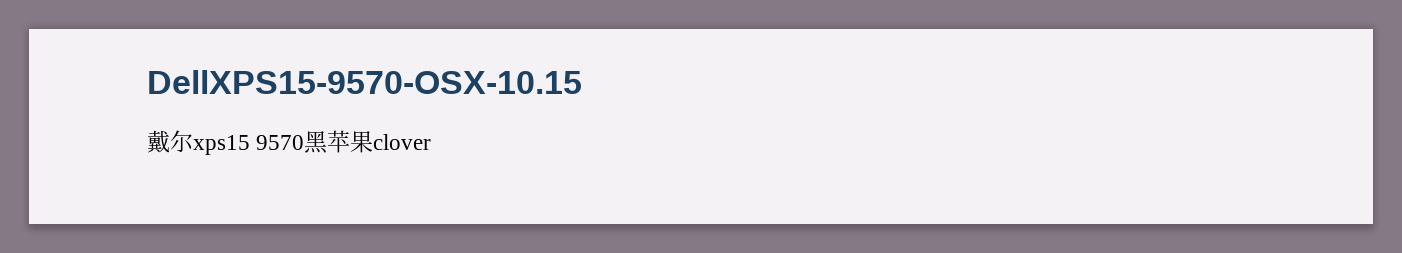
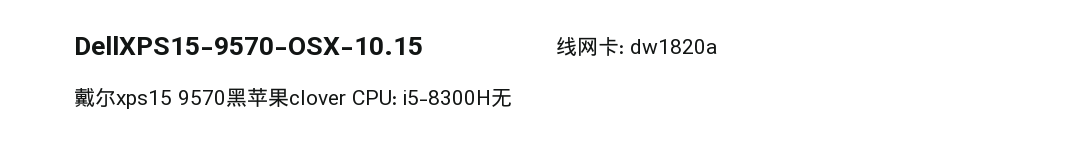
- 戴尔xps15 9570黑苹果clover
+ 戴尔xps15 9570黑苹果clover CPU: i5-8300H无线网卡: dw1820a

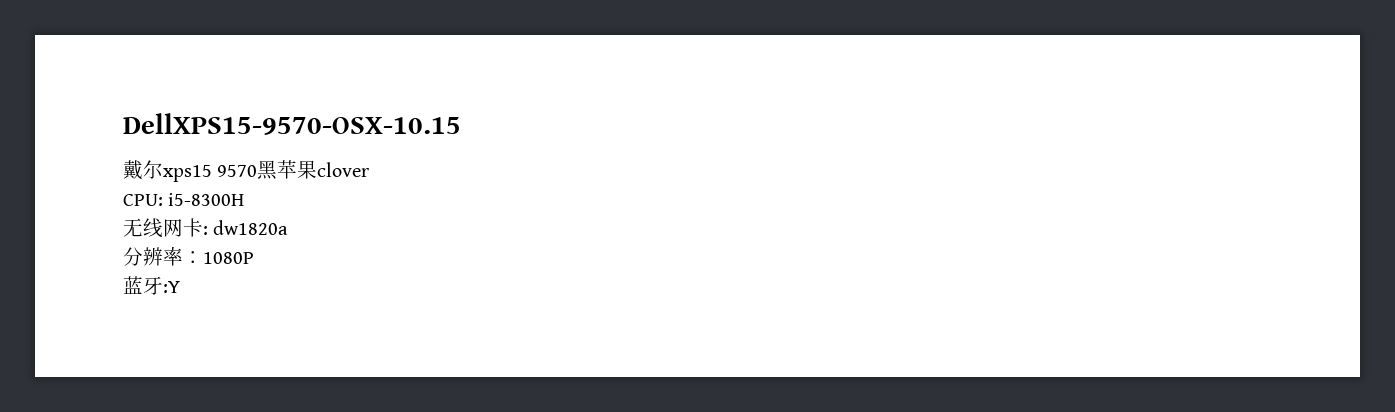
- 戴尔xps15 9570黑苹果clover CPU: i5-8300H无线网卡: dw1820a
+ 戴尔xps15 9570黑苹果clover
+ CPU: i5-8300H
+ 无线网卡: dw1820a
+ 分辨率：1080P
+ 蓝牙:Y

